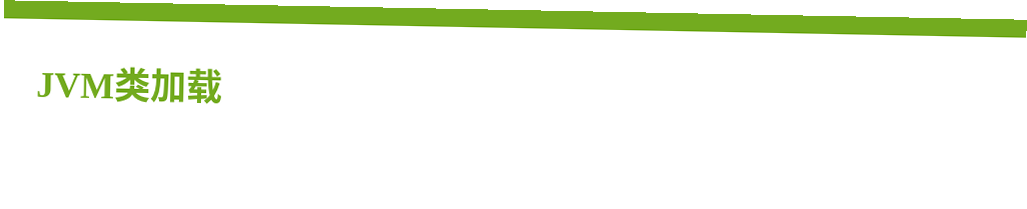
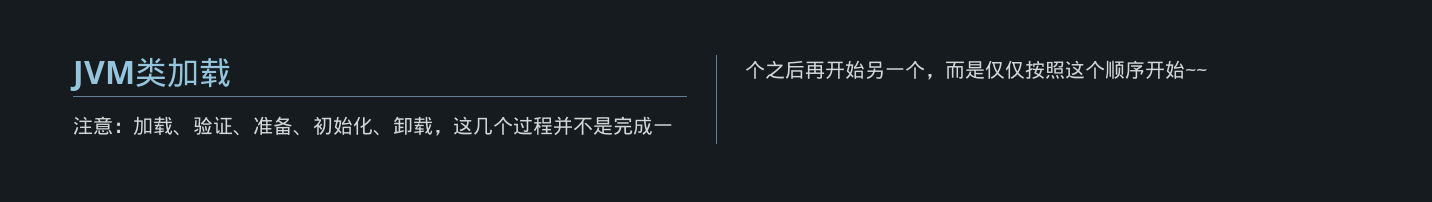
+ 注意：加载、验证、准备、初始化、卸载，这几个过程并不是完成一个之后再开始另一个，而是仅仅按照这个顺序开始~~

